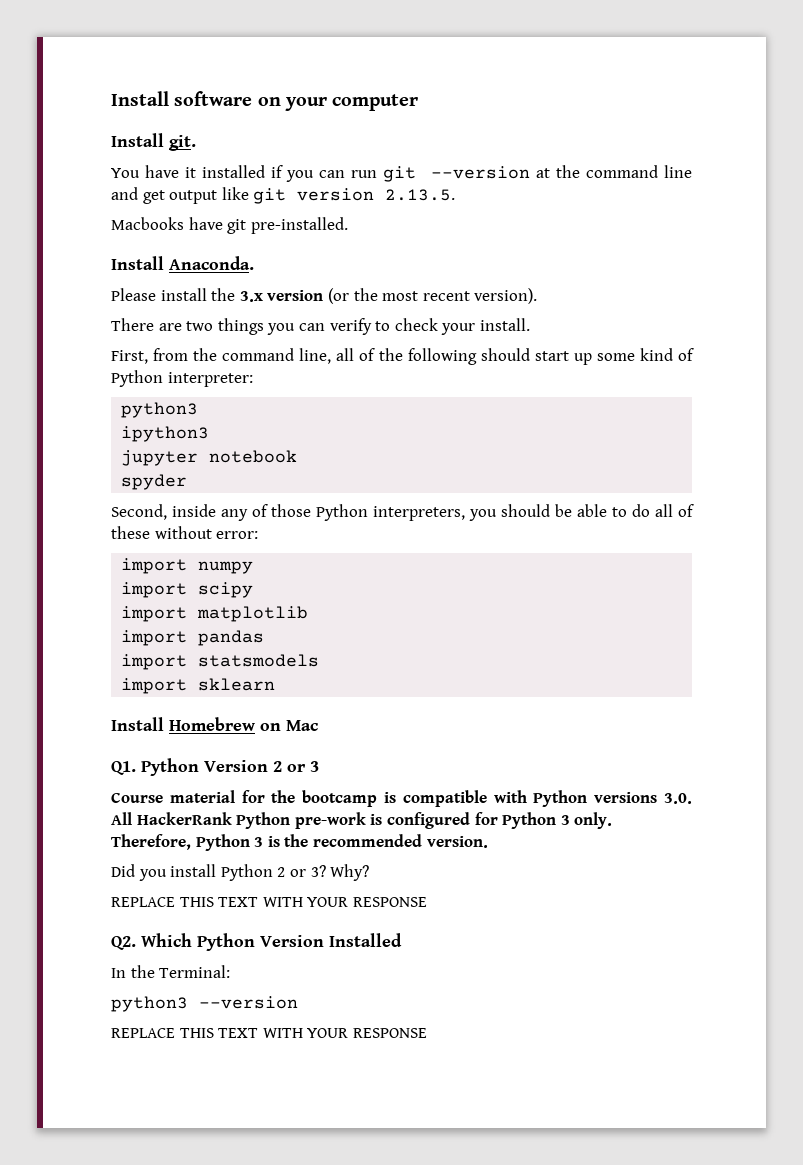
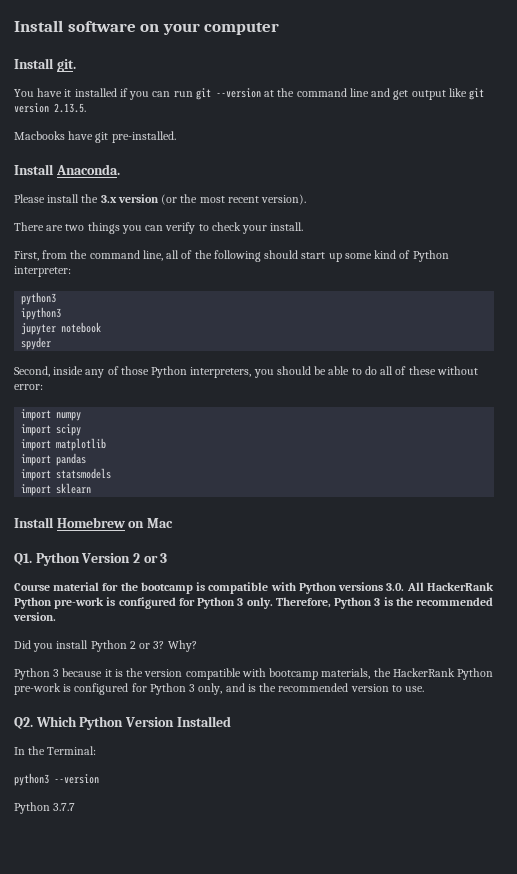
  Why?
- REPLACE THIS TEXT WITH YOUR RESPONSE
+ Python 3 because it is the version compatible with bootcamp materials, the HackerRank Python pre-work is configured for Python 3 only, and is the recommended version to use.
  python3 --version
- REPLACE THIS TEXT WITH YOUR RESPONSE
+ Python 3.7.7

